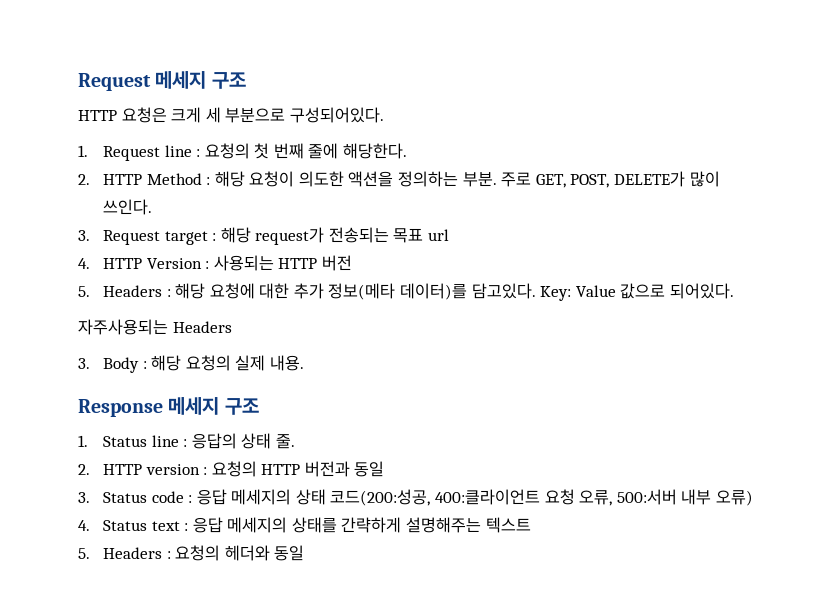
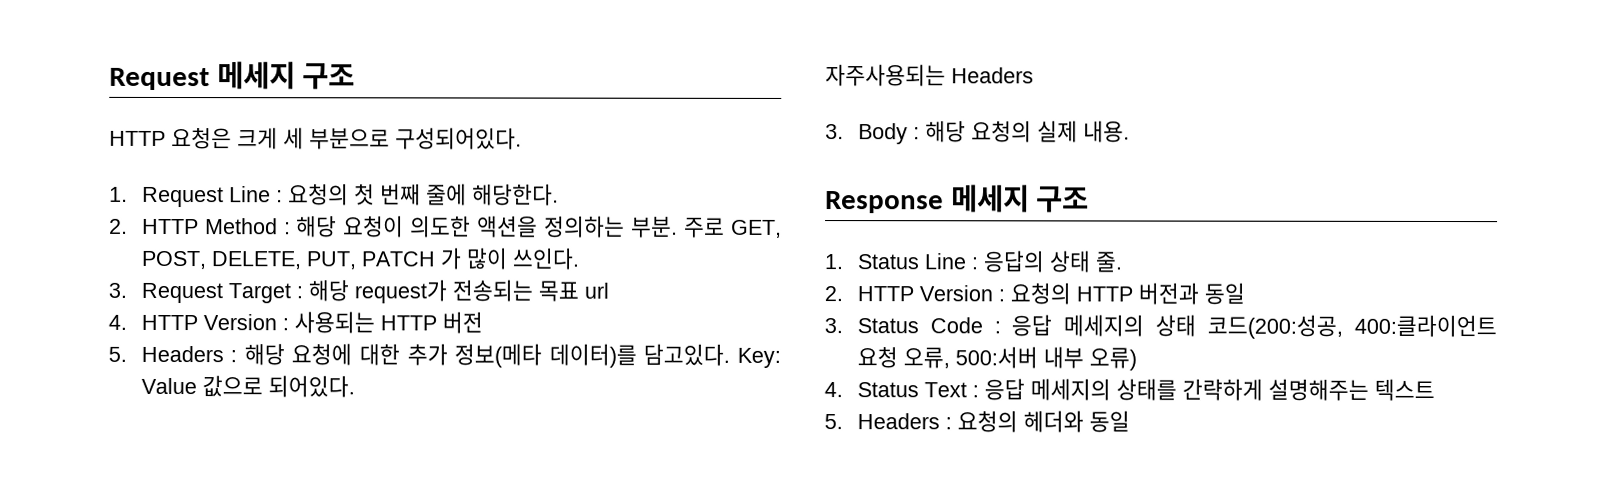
- 1. Request line : 요청의 첫 번째 줄에 해당한다.
+ 1. Request Line : 요청의 첫 번째 줄에 해당한다.
- 주로 GET, POST, DELETE가 많이 쓰인다.
+ 주로 GET, POST, DELETE, PUT, PATCH 가 많이 쓰인다.
- 3. Request target : 해당 request가 전송되는 목표 url
+ 3. Request Target : 해당 request가 전송되는 목표 url
- 1. Status line : 응답의 상태 줄.
+ 1. Status Line : 응답의 상태 줄.
- 2. HTTP version : 요청의 HTTP 버전과 동일
+ 2. HTTP Version : 요청의 HTTP 버전과 동일
- 3. Status code : 응답 메세지의 상태 코드(200:성공, 400:클라이언트 요청 오류, 500:서버 내부 오류)
+ 3. Status Code : 응답 메세지의 상태 코드(200:성공, 400:클라이언트 요청 오류, 500:서버 내부 오류)
- 4. Status text : 응답 메세지의 상태를 간략하게 설명해주는 텍스트
+ 4. Status Text : 응답 메세지의 상태를 간략하게 설명해주는 텍스트

